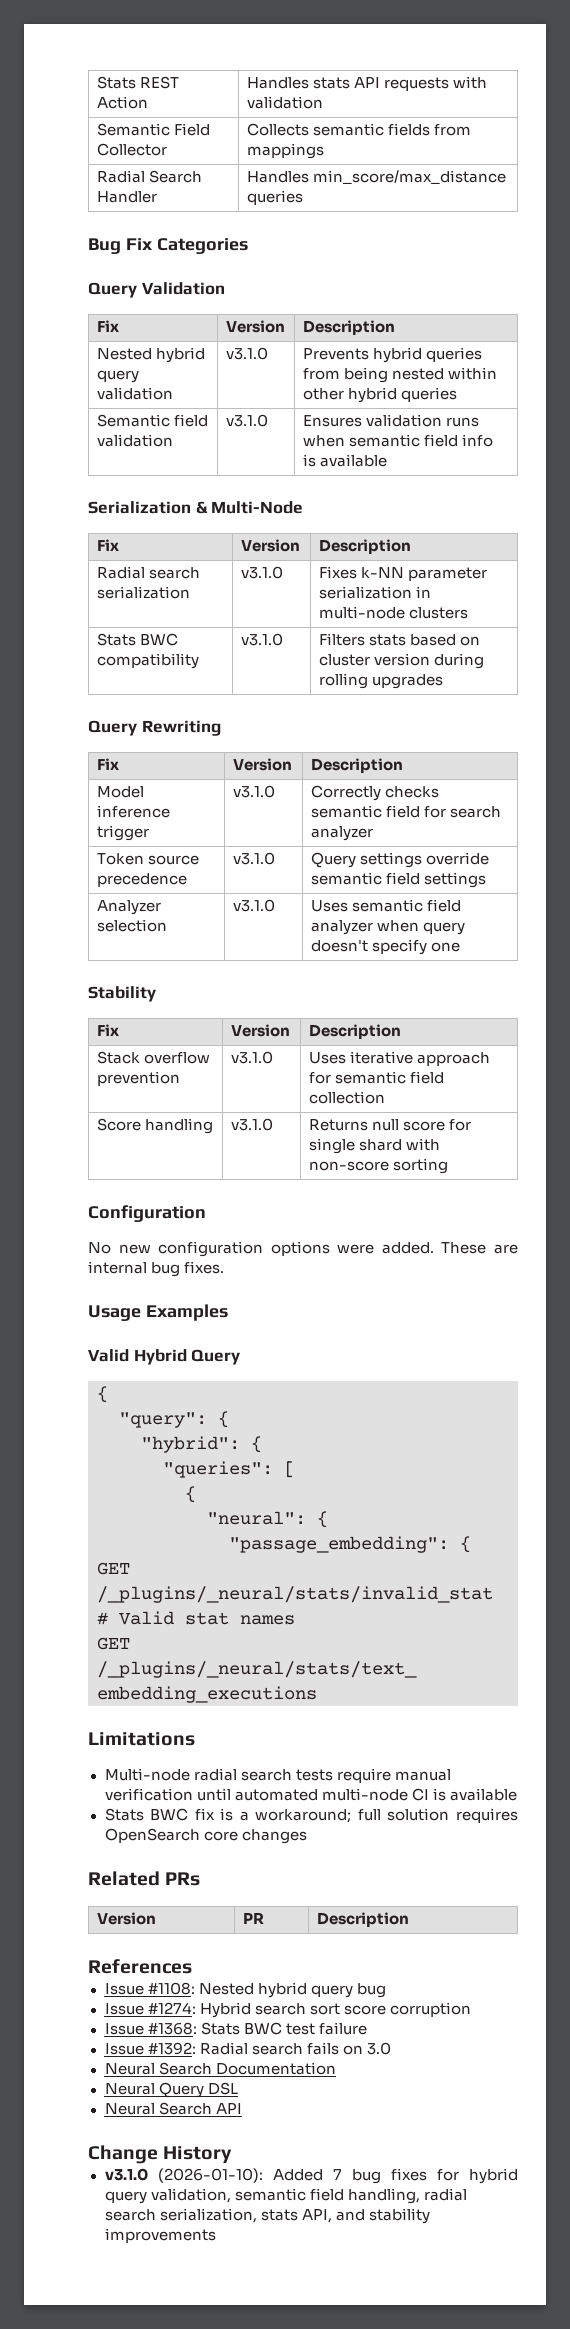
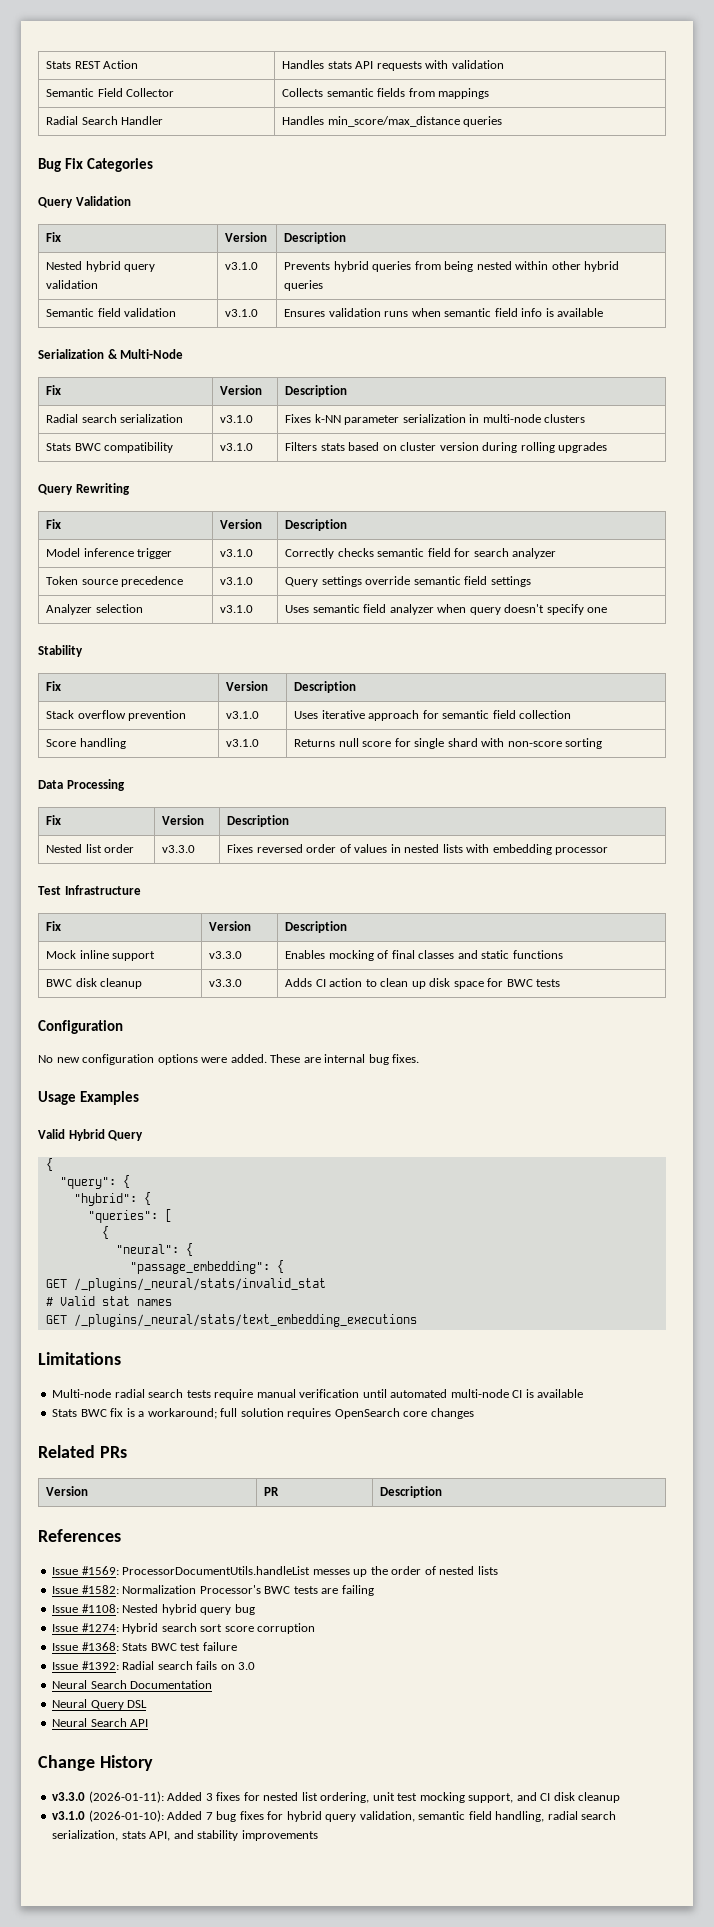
+ Data Processing
+ Fix | Version | Description
+ Nested list order | v3.3.0 | Fixes reversed order of values in nested lists with embedding processor
+ Test Infrastructure
+ Fix | Version | Description
+ Mock inline support | v3.3.0 | Enables mocking of final classes and static functions
+ BWC disk cleanup | v3.3.0 | Adds CI action to clean up disk space for BWC tests
+ Issue #1569: ProcessorDocumentUtils.handleList messes up the order of nested lists
+ Issue #1582: Normalization Processor's BWC tests are failing
+ v3.3.0 (2026-01-11): Added 3 fixes for nested list ordering, unit test mocking support, and CI disk cleanup

